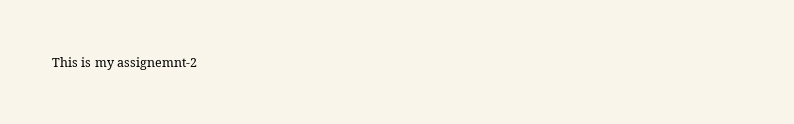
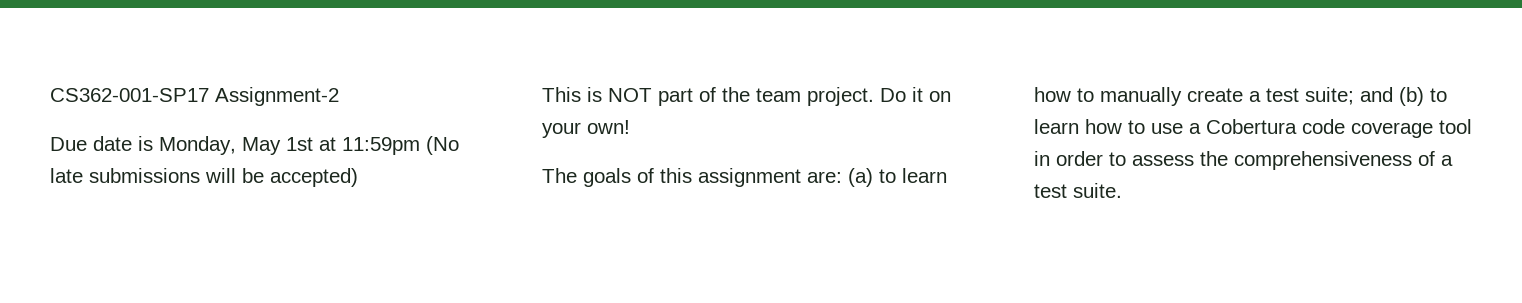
- This is my assignemnt-2
+ CS362-001-SP17 Assignment-2
+ Due date is Monday, May 1st at 11:59pm (No late submissions will be accepted)
+ This is NOT part of the team project. Do it on your own!
+ The goals of this assignment are: (a) to learn how to manually create a test suite; and (b) to learn how to use a Cobertura code coverage tool in order to assess the comprehensiveness of a test suite.

